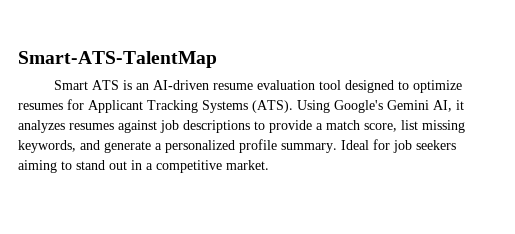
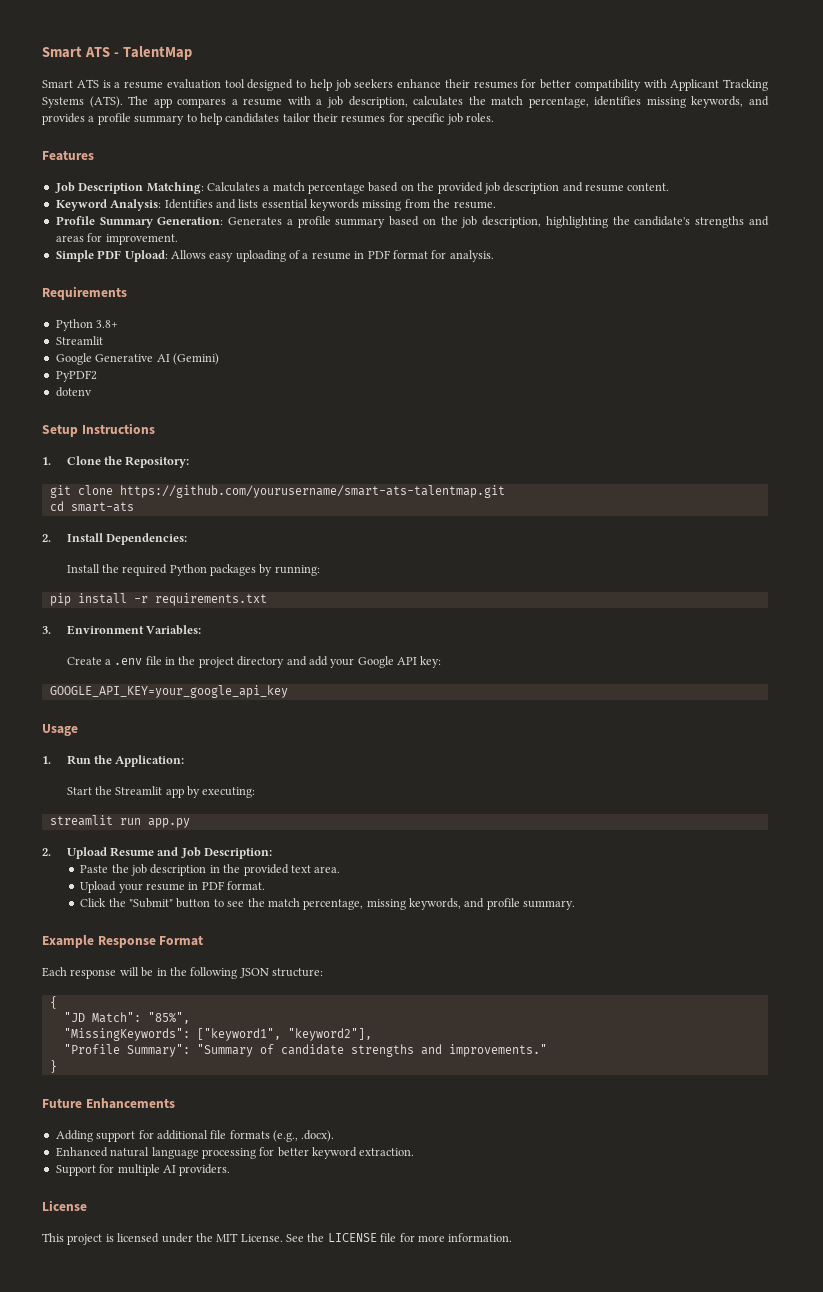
- Smart-ATS-TalentMap
+ Smart ATS - TalentMap
- Smart ATS is an AI-driven resume evaluation tool designed to optimize resumes for Applicant Tracking Systems (ATS). Using Google's Gemini AI, it analyzes resumes against job descriptions to provide a match score, list missing keywords, and generate a personalized profile summary. Ideal for job seekers aiming to stand out in a competitive market.
+ Smart ATS is a resume evaluation tool designed to help job seekers enhance their resumes for better compatibility with Applicant Tracking Systems (ATS). The app compares a resume with a job description, calculates the match percentage, identifies missing keywords, and provides a profile summary to help candidates tailor their resumes for specific job roles.
+ Features
+ Job Description Matching: Calculates a match percentage based on the provided job description and resume content.
+ Keyword Analysis: Identifies and lists essential keywords missing from the resume.
+ Profile Summary Generation: Generates a profile summary based on the job description, highlighting the candidate's strengths and areas for improvement.
+ Simple PDF Upload: Allows easy uploading of a resume in PDF format for analysis.
+ Requirements
+ Python 3.8+
+ Streamlit
+ Google Generative AI (Gemini)
+ PyPDF2
+ dotenv
+ Setup Instructions
+ 1. Clone the Repository:
+ git clone https://github.com/yourusername/smart-ats-talentmap.git
+ cd smart-ats
+ 2. Install Dependencies:
+ Install the required Python packages by running:
+ pip install -r requirements.txt
+ 3. Environment Variables:
+ Create a .env file in the project directory and add your Google API key:
+ GOOGLE_API_KEY=your_google_api_key
+ Usage
+ 1. Run the Application:
+ Start the Streamlit app by executing:
+ streamlit run app.py
+ 2. Upload Resume and Job Description:
+ Paste the job description in the provided text area.
+ Upload your resume in PDF format.
+ Click the "Submit" button to see the match percentage, missing keywords, and profile summary.
+ Example Response Format
+ Each response will be in the following JSON structure:
+ {
+ "JD Match": "85%",
+ "MissingKeywords": ["keyword1", "keyword2"],
+ "Profile Summary": "Summary of candidate strengths and improvements."
+ }
+ Future Enhancements
+ Adding support for additional file formats (e.g., .docx).
+ Enhanced natural language processing for better keyword extraction.
+ Support for multiple AI providers.
+ License
+ This project is licensed under the MIT License. See the LICENSE file for more information.

